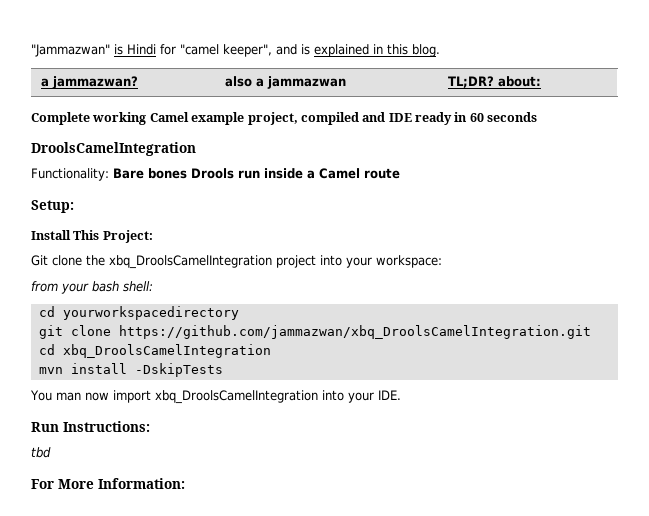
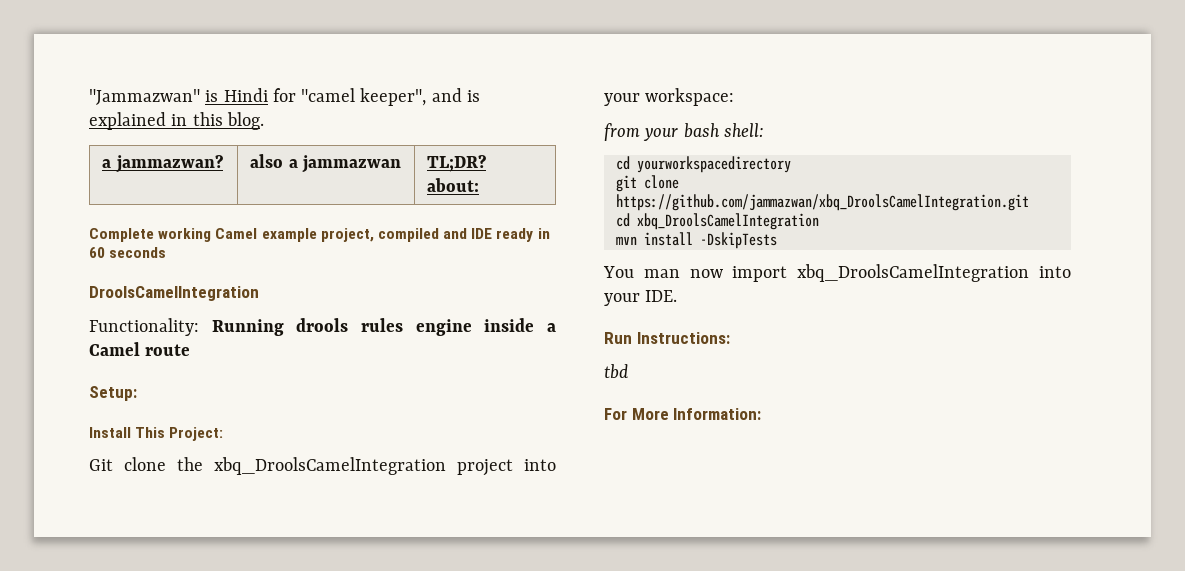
- Functionality: Bare bones Drools run inside a Camel route
+ Functionality: Running drools rules engine inside a Camel route

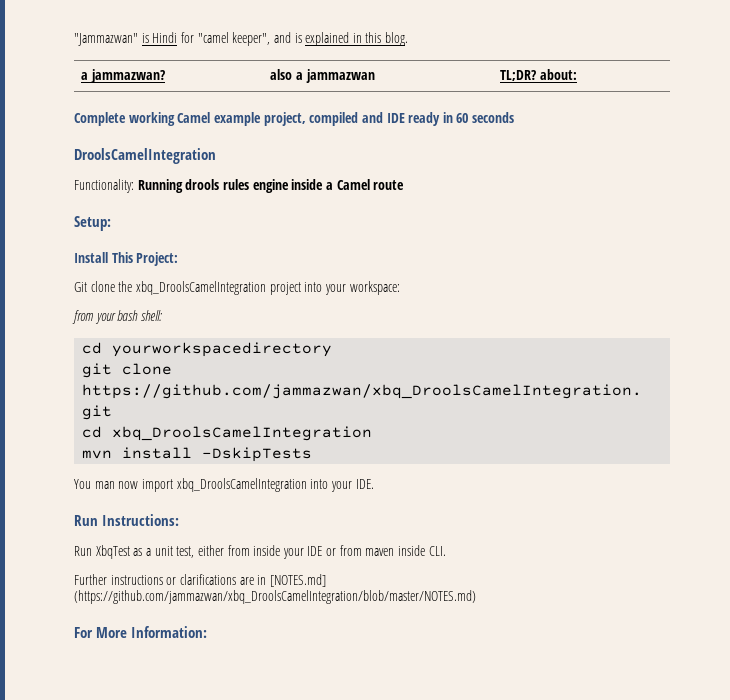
- tbd
+ Run XbqTest as a unit test, either from inside your IDE or from maven inside CLI.
+ Further instructions or clarifications are in [NOTES.md] (https://github.com/jammazwan/xbq_DroolsCamelIntegration/blob/master/NOTES.md)

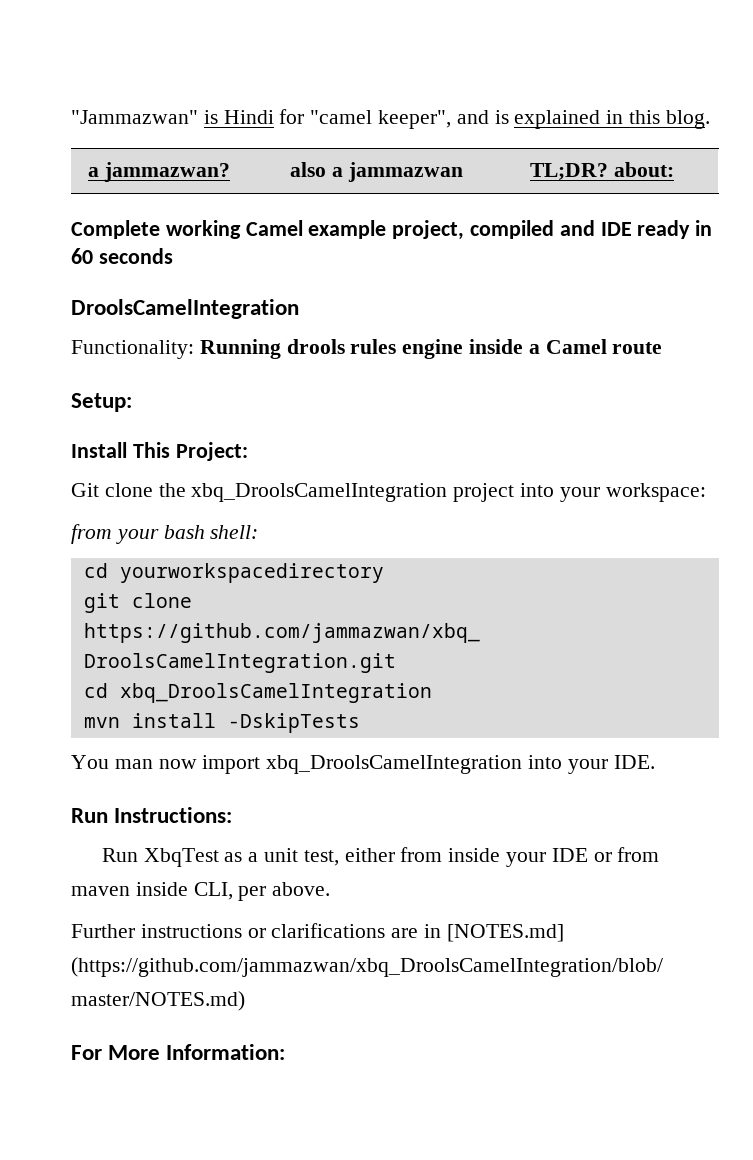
- Run XbqTest as a unit test, either from inside your IDE or from maven inside CLI.
+ Run XbqTest as a unit test, either from inside your IDE or from maven inside CLI, per above.

